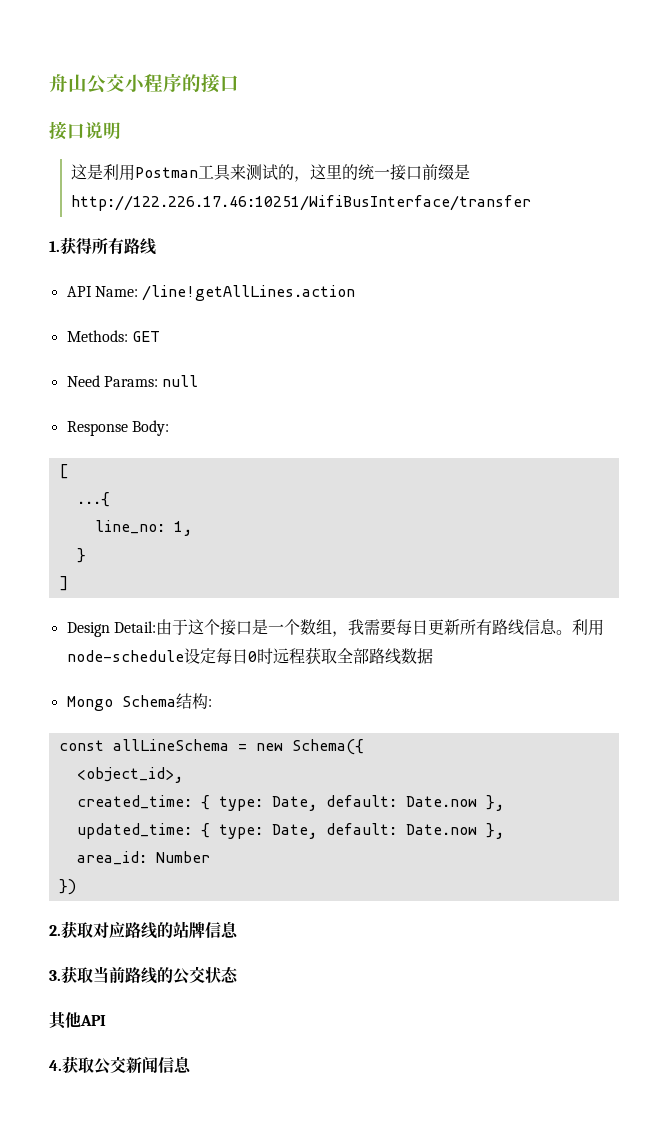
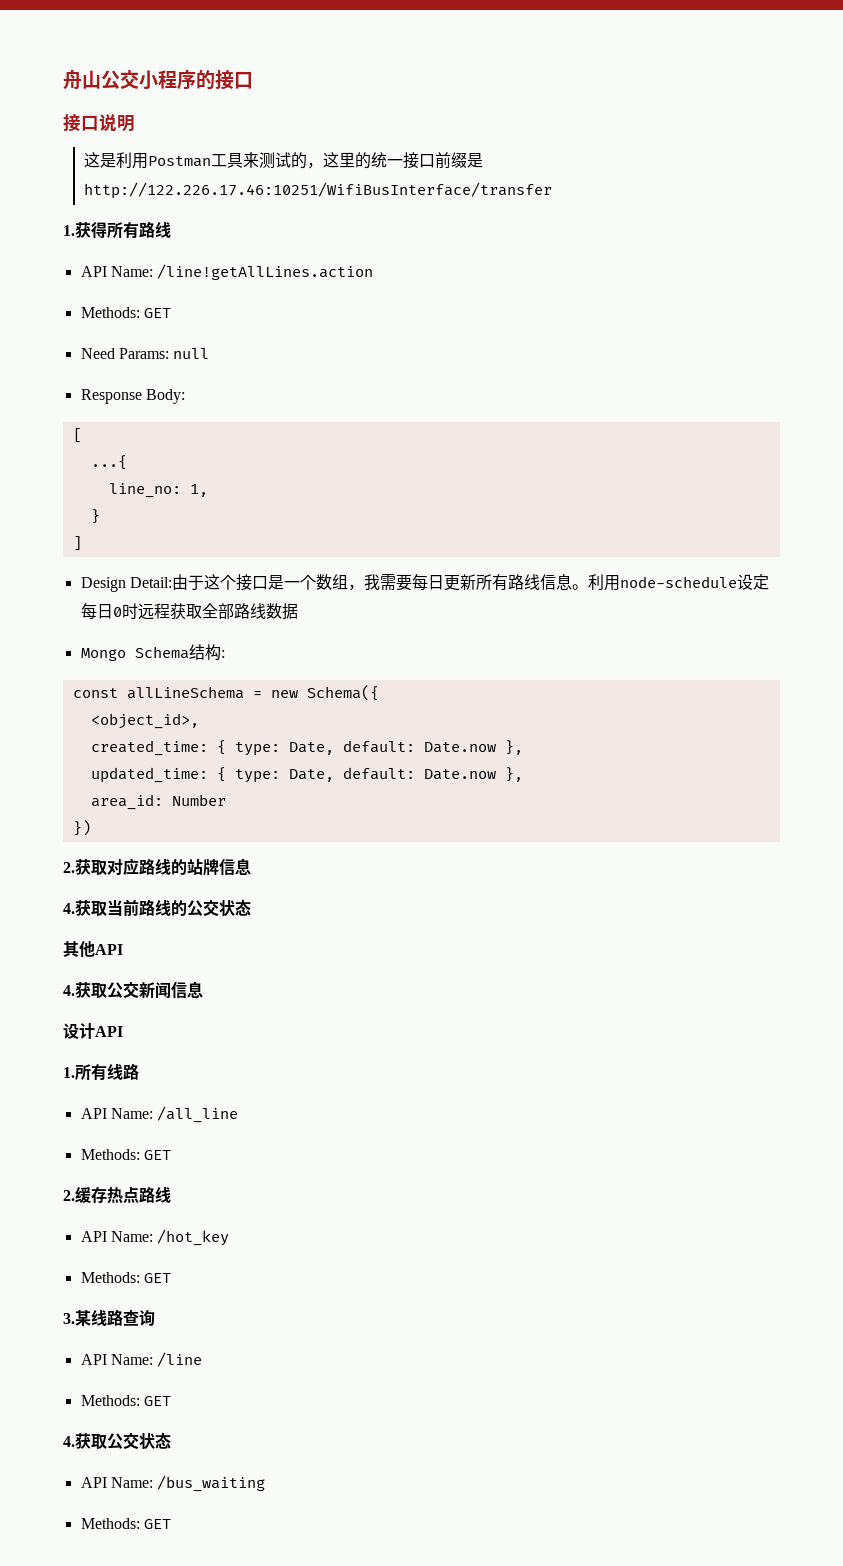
- 3.获取当前路线的公交状态
+ 4.获取当前路线的公交状态
+ 设计API
+ 1.所有线路
+ API Name: /all_line
+ Methods: GET
+ 2.缓存热点路线
+ API Name: /hot_key
+ Methods: GET
+ 3.某线路查询
+ API Name: /line
+ Methods: GET
+ 4.获取公交状态
+ API Name: /bus_waiting
+ Methods: GET

